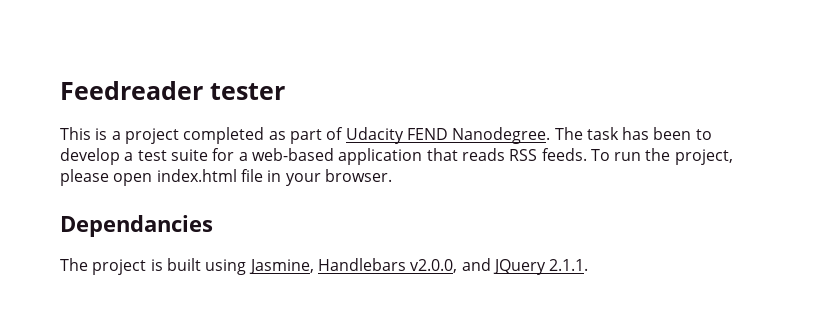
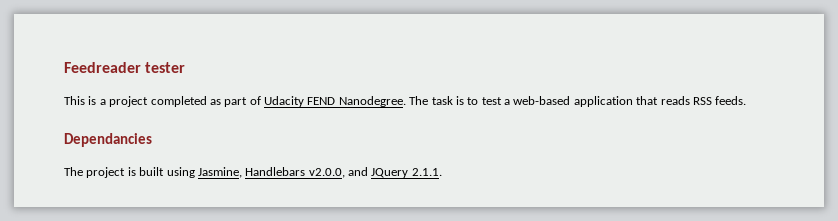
- The task has been to develop a test suite for a web-based application that reads RSS feeds. To run the project, please open index.html file in your browser.
+ The task is to test a web-based application that reads RSS feeds.

